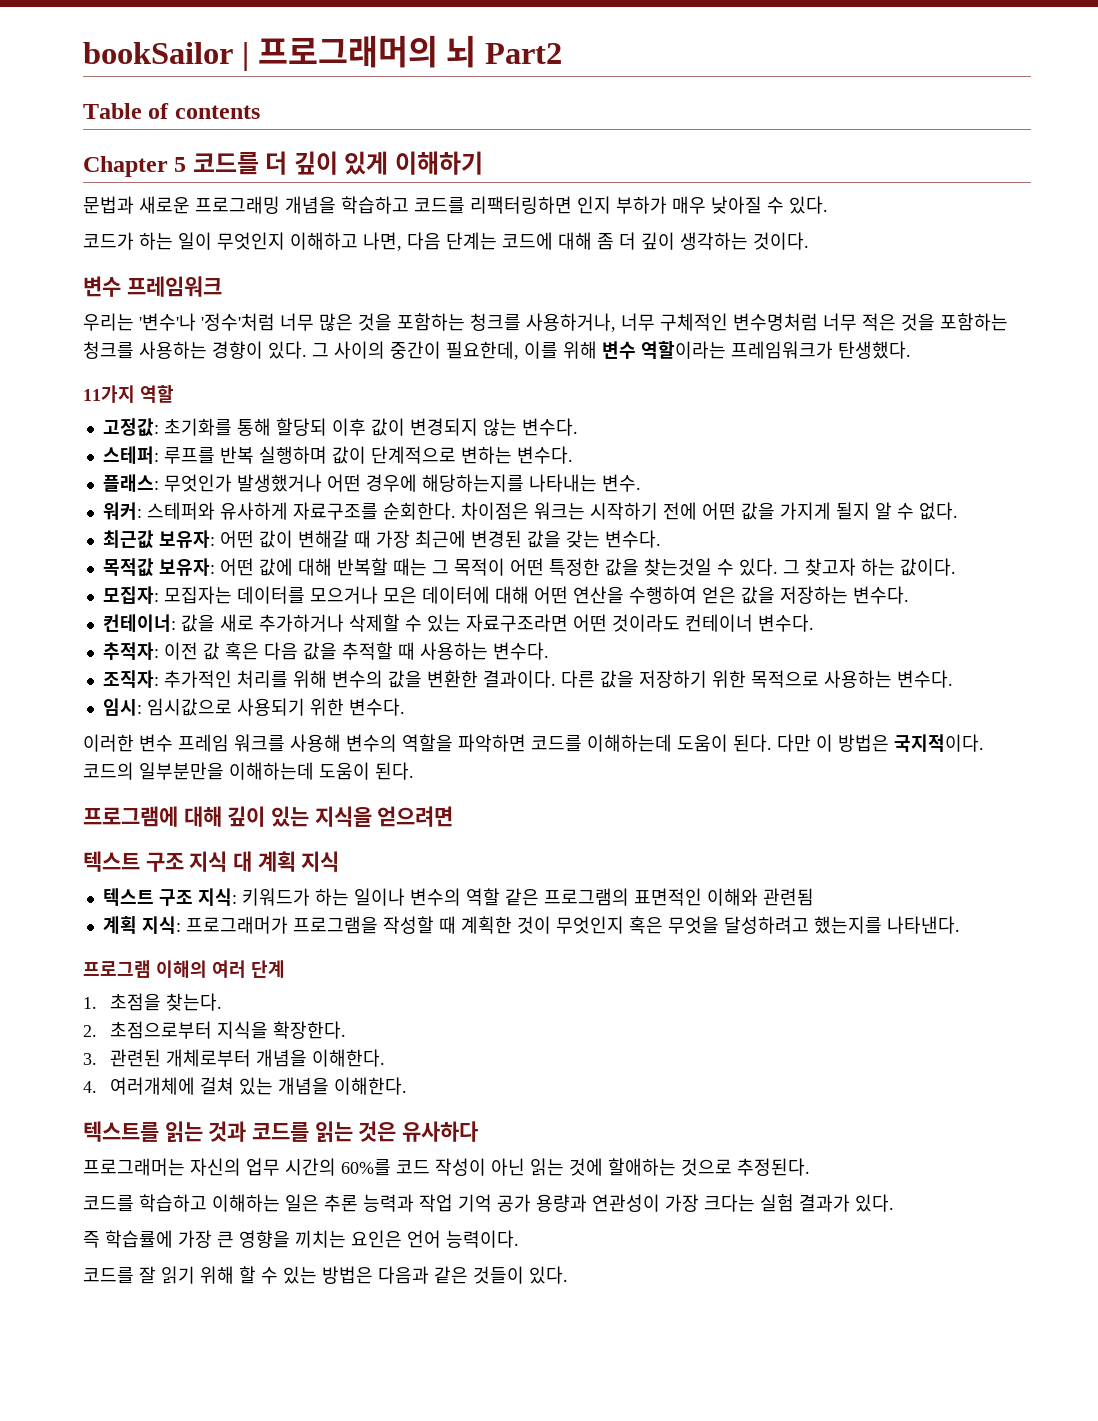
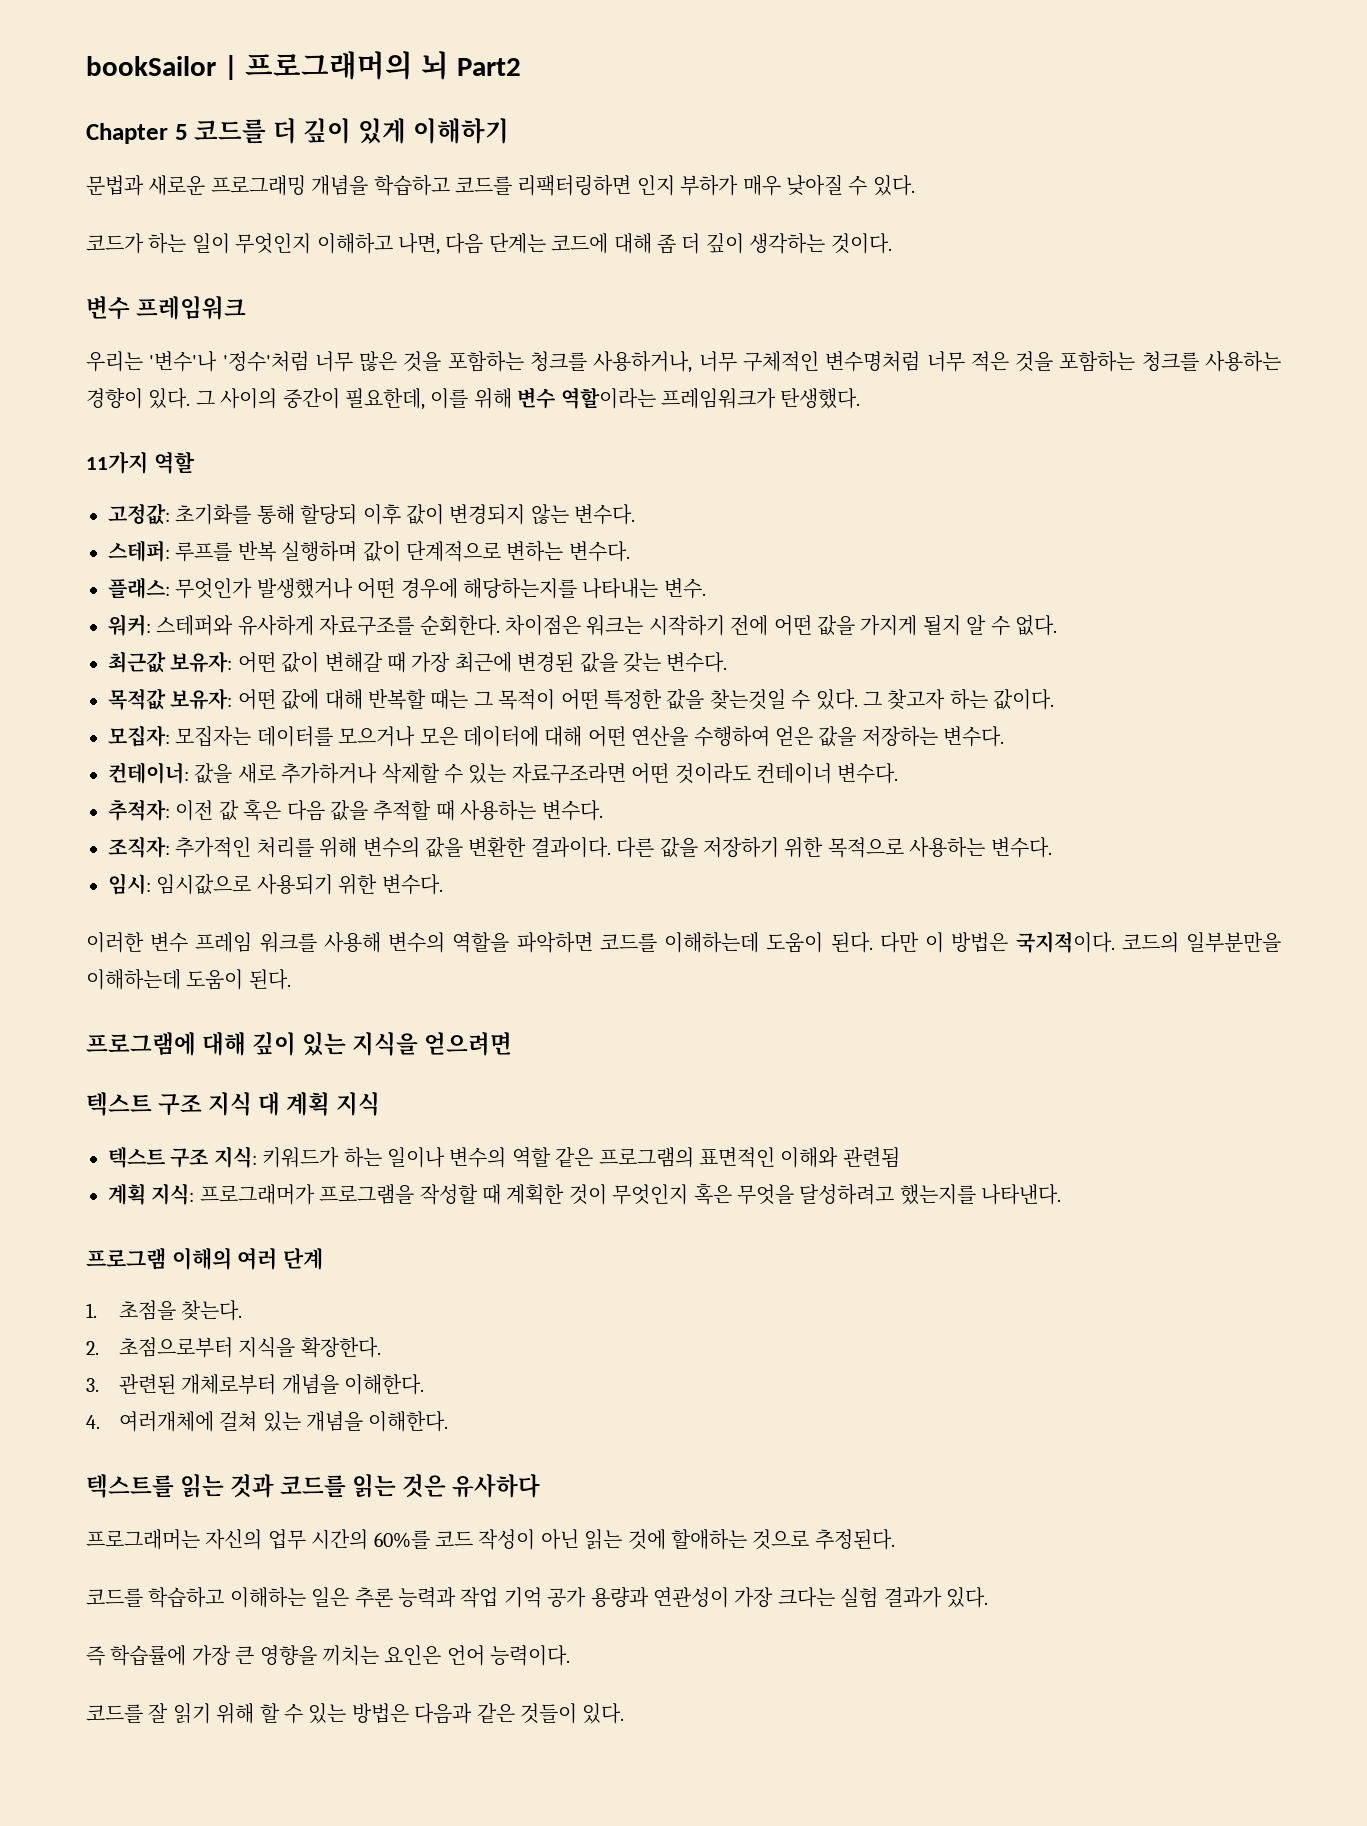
- Table of contents

